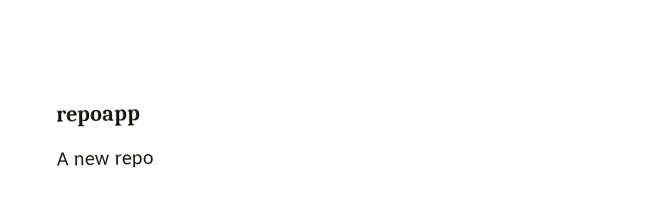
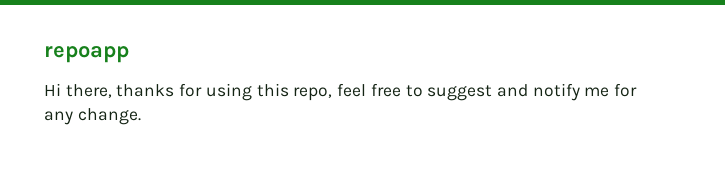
- A new repo
+ Hi there, thanks for using this repo, feel free to suggest and notify me for any change.

